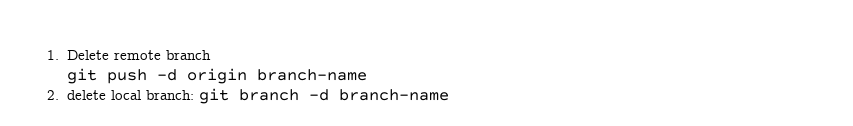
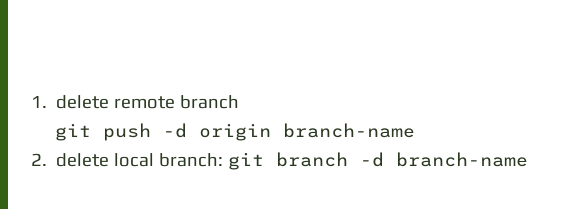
- 1. Delete remote branch
+ 1. delete remote branch

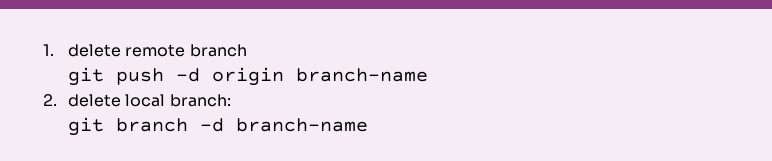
- 2. delete local branch: git branch -d branch-name
+ 2. delete local branch:
+ git branch -d branch-name

